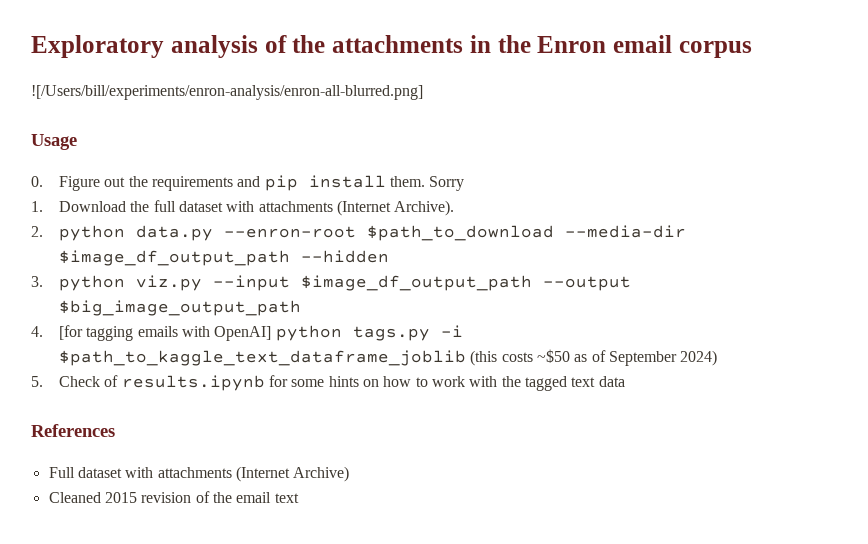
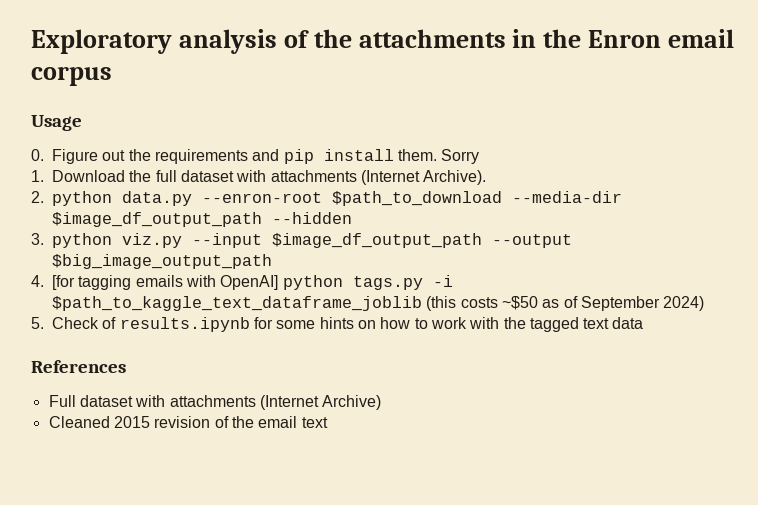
- ![/Users/bill/experiments/enron-analysis/enron-all-blurred.png]

